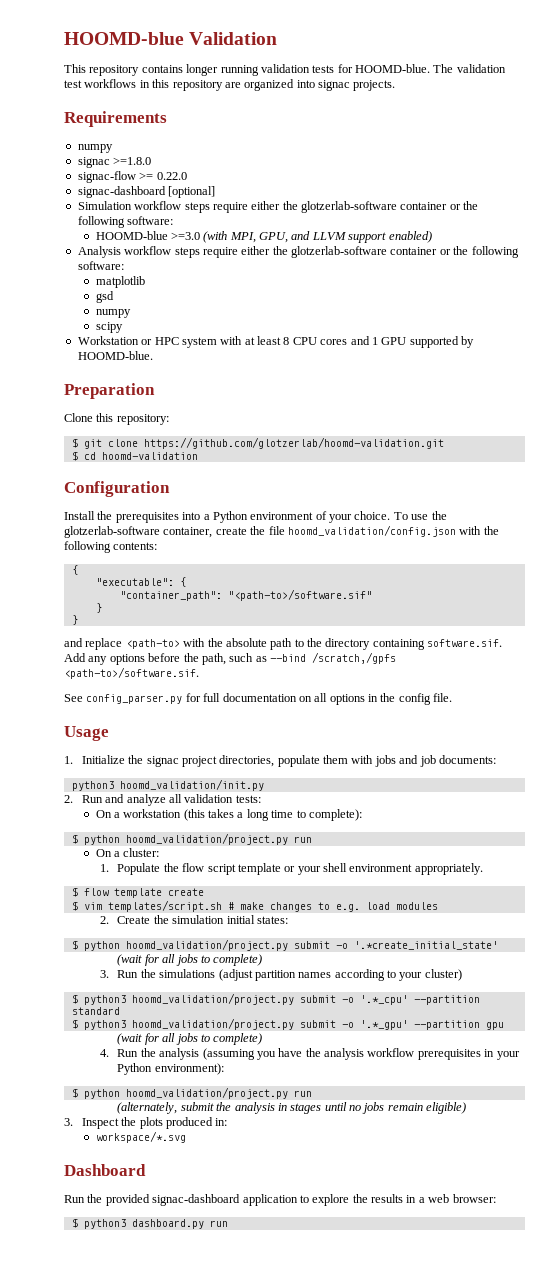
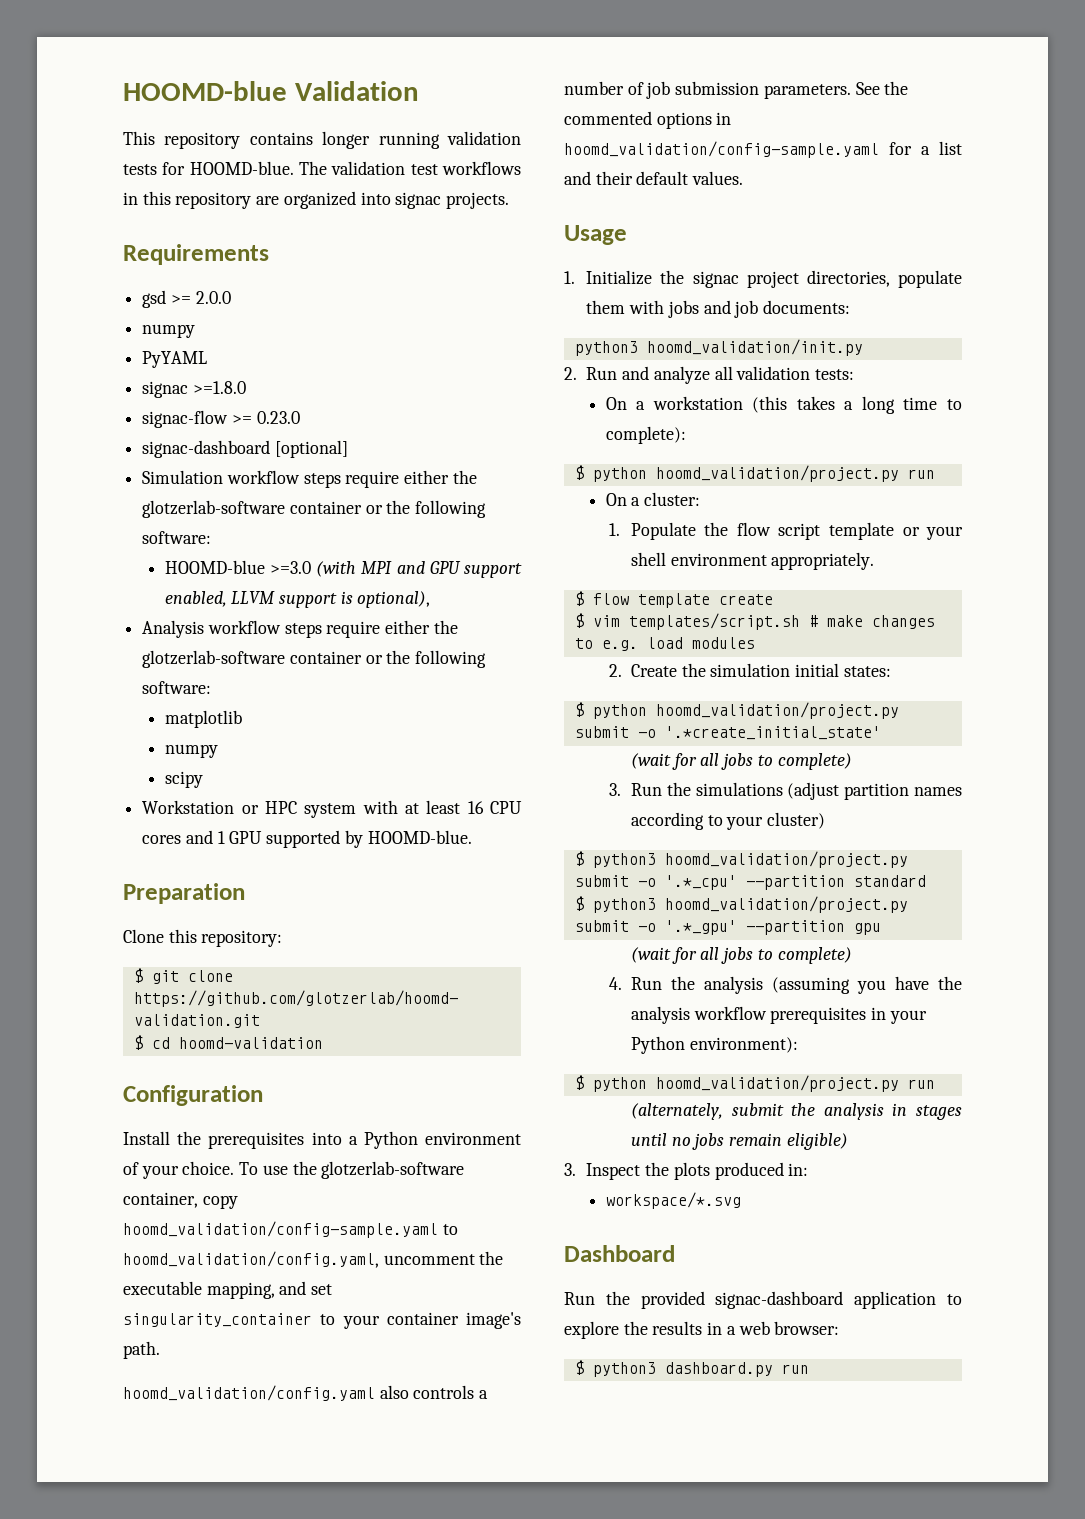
  Requirements
+ gsd >= 2.0.0
  numpy
+ PyYAML
- signac-flow >= 0.22.0
+ signac-flow >= 0.23.0
- HOOMD-blue >=3.0 (with MPI, GPU, and LLVM support enabled)
+ HOOMD-blue >=3.0 (with MPI and GPU support enabled, LLVM support is optional),
- gsd
- Workstation or HPC system with at least 8 CPU cores and 1 GPU supported by HOOMD-blue.
+ Workstation or HPC system with at least 16 CPU cores and 1 GPU supported by HOOMD-blue.
- To use the glotzerlab-software container, create the file hoomd_validation/config.json with the following contents:
- {
- "executable": {
- "container_path": "<path-to>/software.sif"
- }
- }
- and replace <path-to> with the absolute path to the directory containing software.sif. Add any options before the path, such as --bind /scratch,/gpfs <path-to>/software.sif.
- See config_parser.py for full documentation on all options in the config file.
+ To use the glotzerlab-software container, copy hoomd_validation/config-sample.yaml to hoomd_validation/config.yaml, uncomment the executable mapping, and set singularity_container to your container image's path.
+ hoomd_validation/config.yaml also controls a number of job submission parameters. See the commented options in hoomd_validation/config-sample.yaml for a list and their default values.

